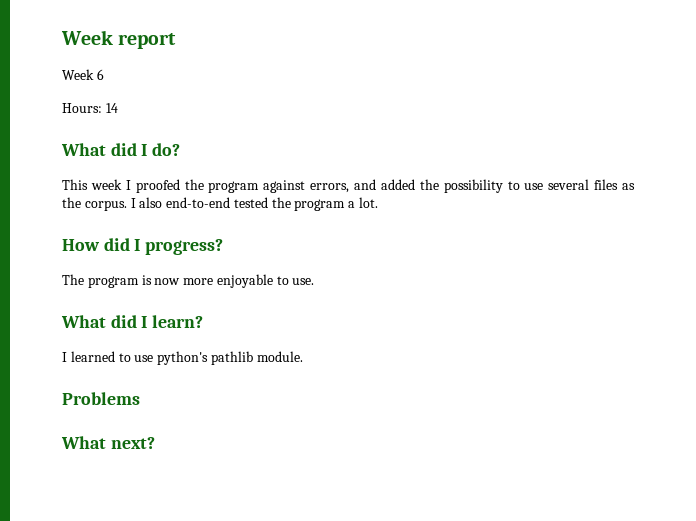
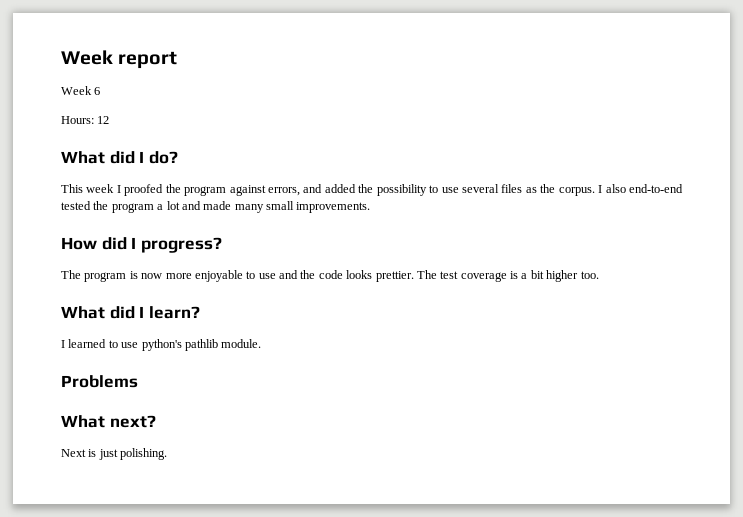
- Hours: 14
+ Hours: 12
- I also end-to-end tested the program a lot.
+ I also end-to-end tested the program a lot and made many small improvements.
- The program is now more enjoyable to use.
+ The program is now more enjoyable to use and the code looks prettier. The test coverage is a bit higher too.
+ Next is just polishing.

